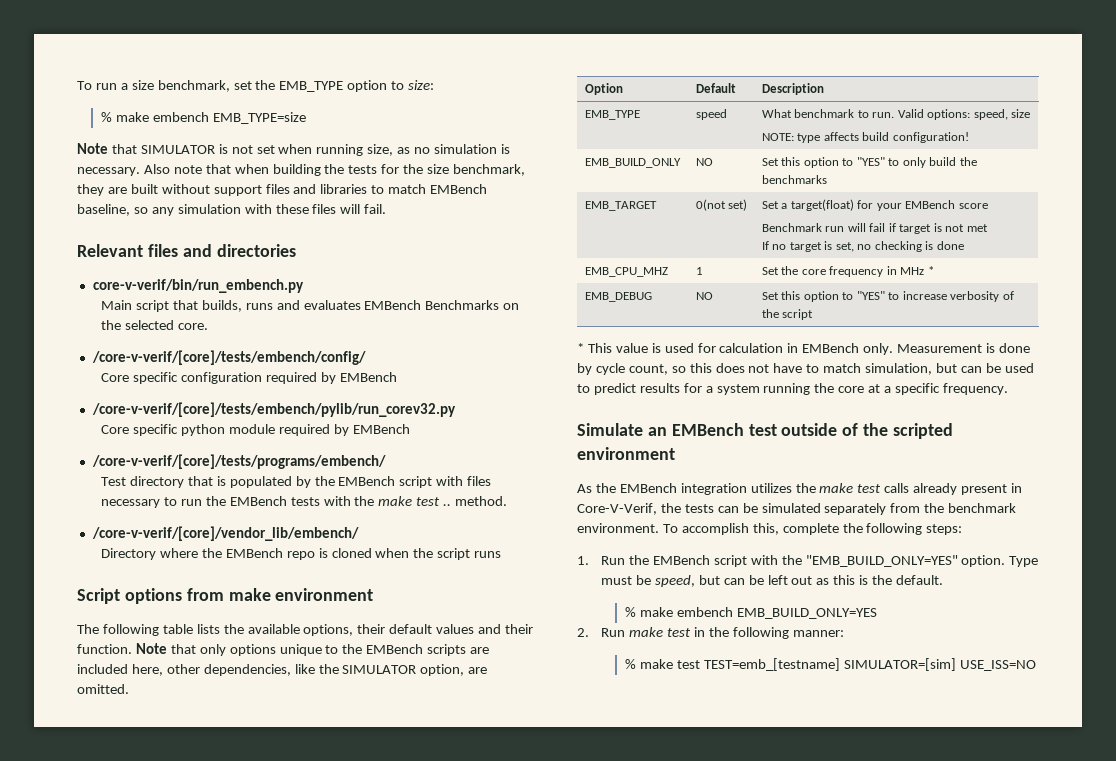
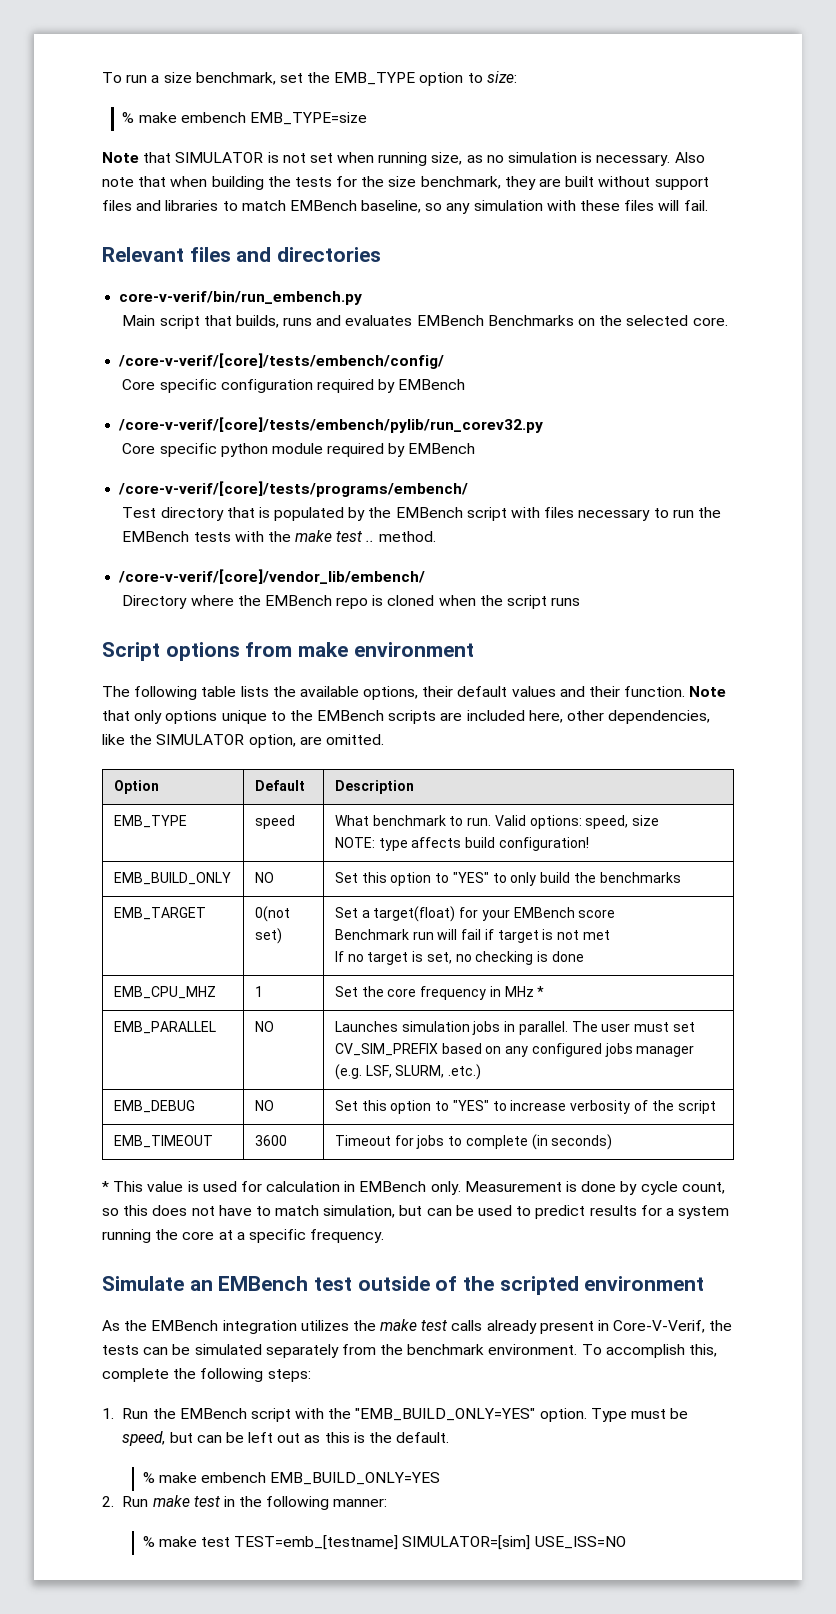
+ EMB_PARALLEL | NO | Launches simulation jobs in parallel. The user must set CV_SIM_PREFIX based on any configured jobs manager (e.g. LSF, SLURM, .etc.)
+ EMB_TIMEOUT | 3600 | Timeout for jobs to complete (in seconds)

